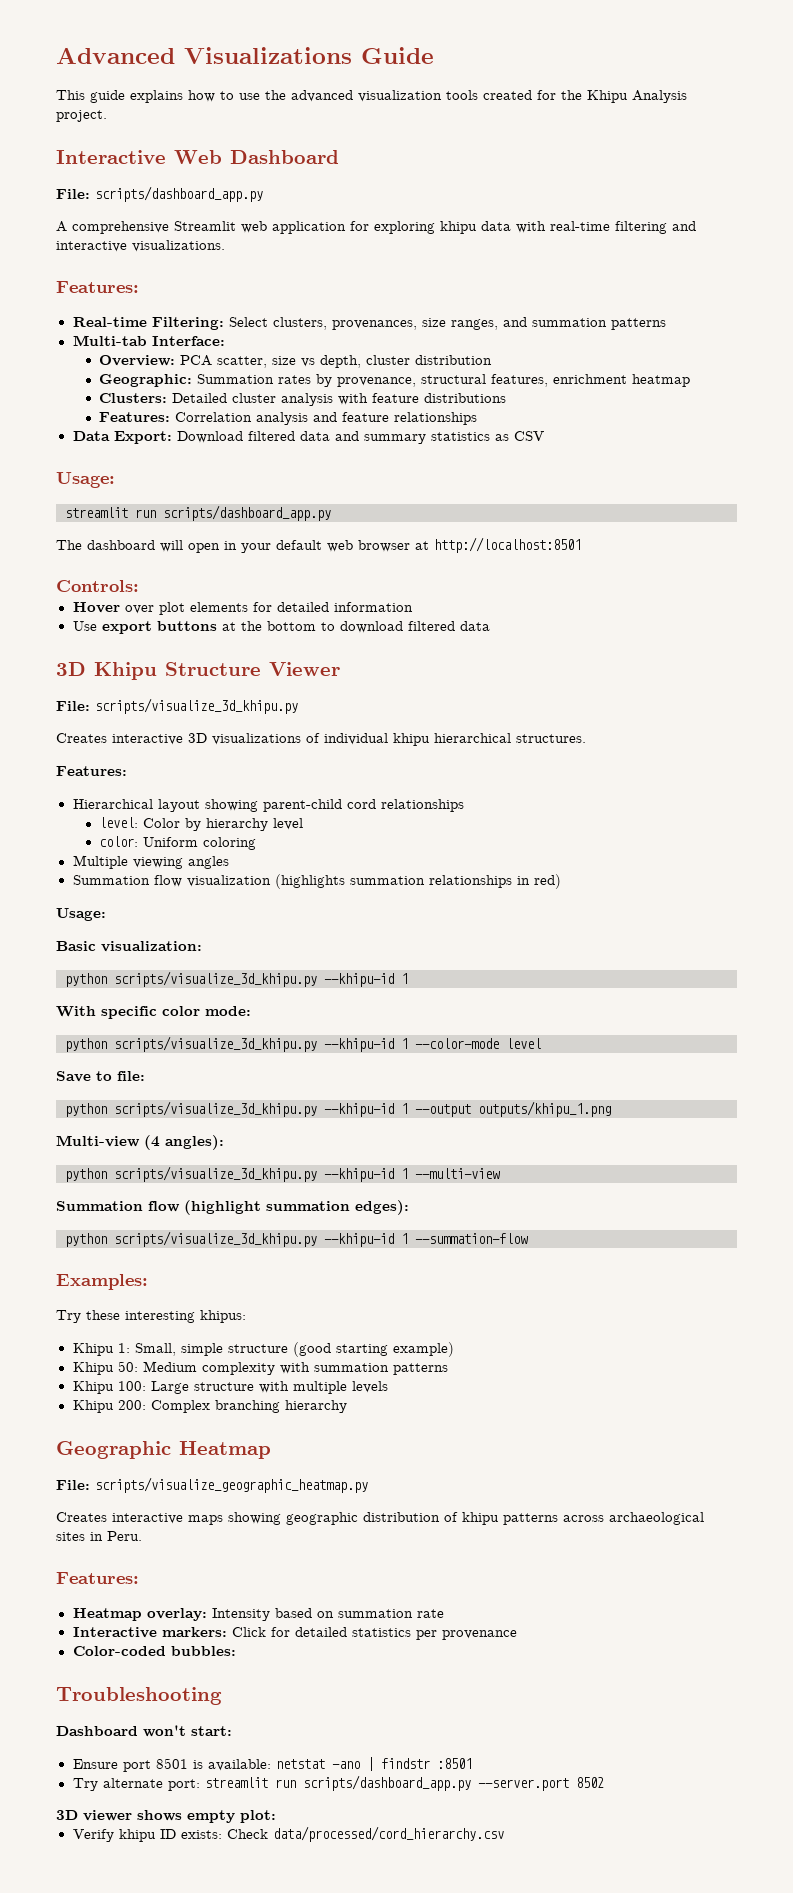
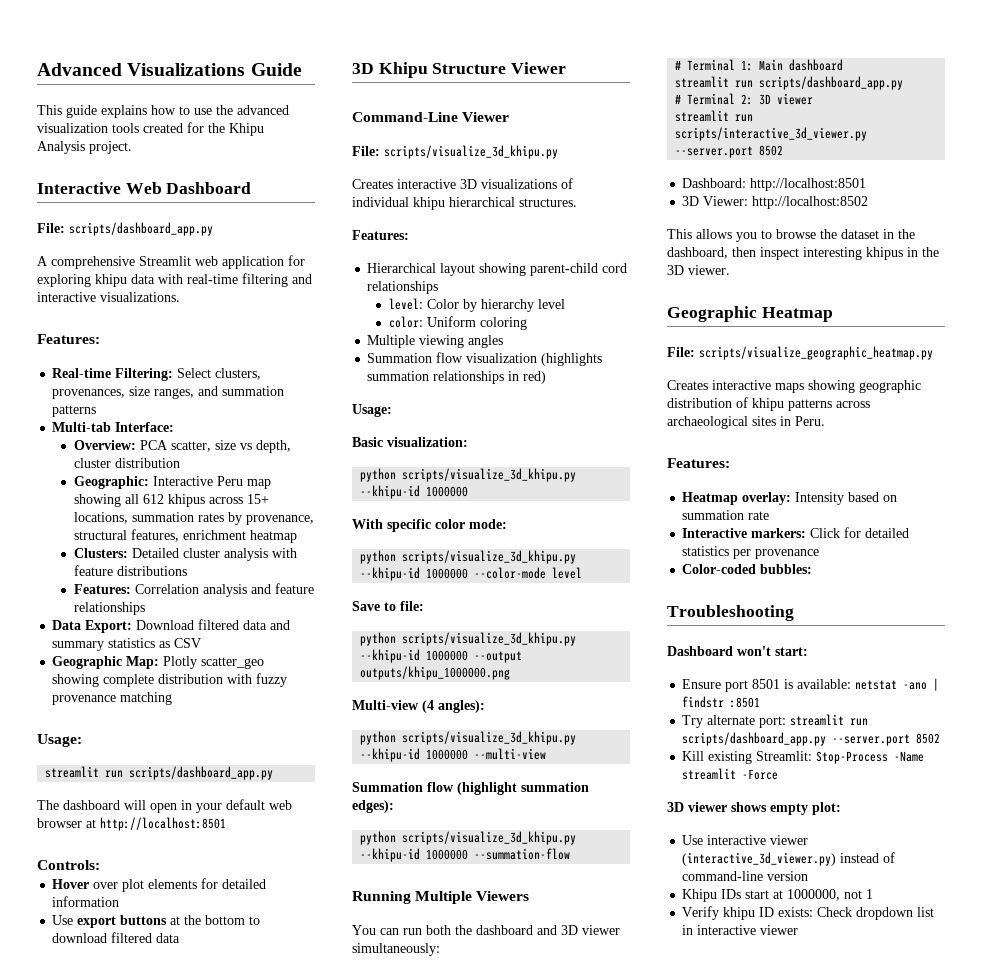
- Geographic: Summation rates by provenance, structural features, enrichment heatmap
+ Geographic: Interactive Peru map showing all 612 khipus across 15+ locations, summation rates by provenance, structural features, enrichment heatmap
+ Geographic Map: Plotly scatter_geo showing complete distribution with fuzzy provenance matching
+ Command-Line Viewer
  Basic visualization:
- python scripts/visualize_3d_khipu.py --khipu-id 1
+ python scripts/visualize_3d_khipu.py --khipu-id 1000000
- python scripts/visualize_3d_khipu.py --khipu-id 1 --color-mode level
+ python scripts/visualize_3d_khipu.py --khipu-id 1000000 --color-mode level
- python scripts/visualize_3d_khipu.py --khipu-id 1 --output outputs/khipu_1.png
+ python scripts/visualize_3d_khipu.py --khipu-id 1000000 --output outputs/khipu_1000000.png
- python scripts/visualize_3d_khipu.py --khipu-id 1 --multi-view
+ python scripts/visualize_3d_khipu.py --khipu-id 1000000 --multi-view
- python scripts/visualize_3d_khipu.py --khipu-id 1 --summation-flow
+ python scripts/visualize_3d_khipu.py --khipu-id 1000000 --summation-flow
- Examples:
- Try these interesting khipus:
- Khipu 1: Small, simple structure (good starting example)
- Khipu 50: Medium complexity with summation patterns
- Khipu 100: Large structure with multiple levels
- Khipu 200: Complex branching hierarchy
+ Running Multiple Viewers
+ You can run both the dashboard and 3D viewer simultaneously:
+ # Terminal 1: Main dashboard
+ streamlit run scripts/dashboard_app.py
+ # Terminal 2: 3D viewer
+ streamlit run scripts/interactive_3d_viewer.py --server.port 8502
+ Dashboard: http://localhost:8501
+ 3D Viewer: http://localhost:8502
+ This allows you to browse the dataset in the dashboard, then inspect interesting khipus in the 3D viewer.
+ Kill existing Streamlit: Stop-Process -Name streamlit -Force
+ Use interactive viewer (interactive_3d_viewer.py) instead of command-line version
+ Khipu IDs start at 1000000, not 1
- Verify khipu ID exists: Check data/processed/cord_hierarchy.csv
+ Verify khipu ID exists: Check dropdown list in interactive viewer

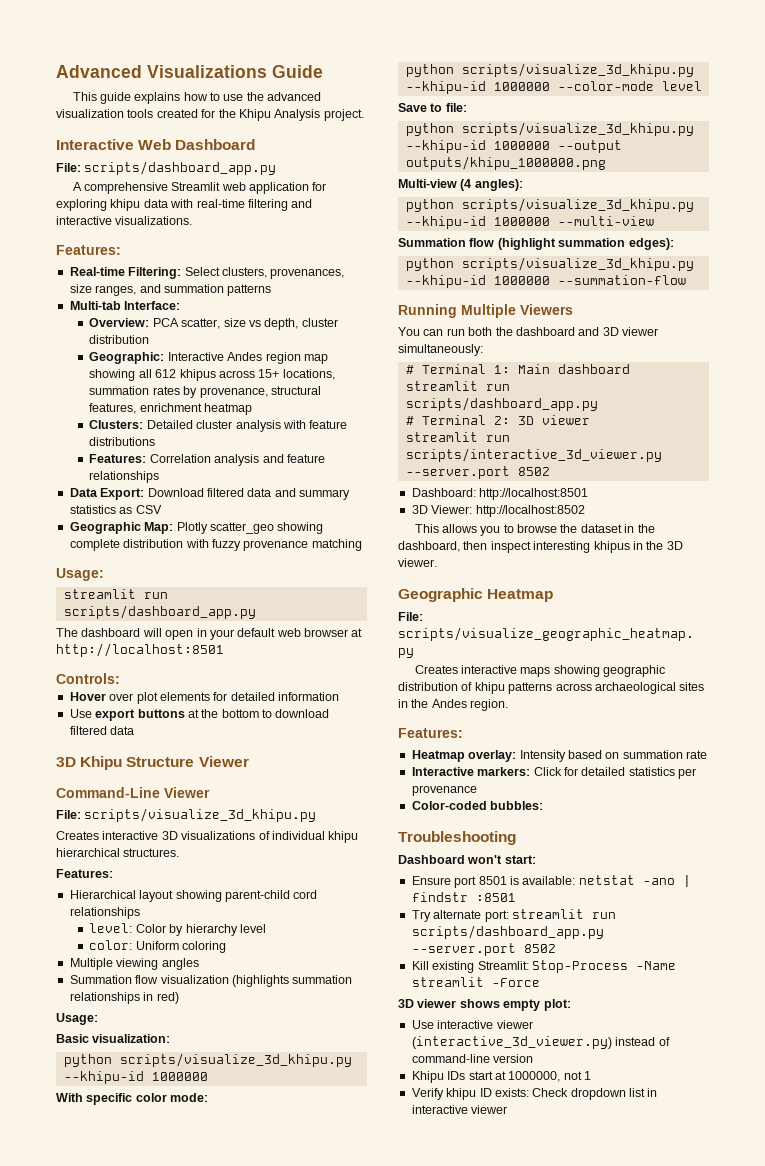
- Geographic: Interactive Peru map showing all 612 khipus across 15+ locations, summation rates by provenance, structural features, enrichment heatmap
+ Geographic: Interactive Andes region map showing all 612 khipus across 15+ locations, summation rates by provenance, structural features, enrichment heatmap
- Creates interactive maps showing geographic distribution of khipu patterns across archaeological sites in Peru.
+ Creates interactive maps showing geographic distribution of khipu patterns across archaeological sites in the Andes region.

